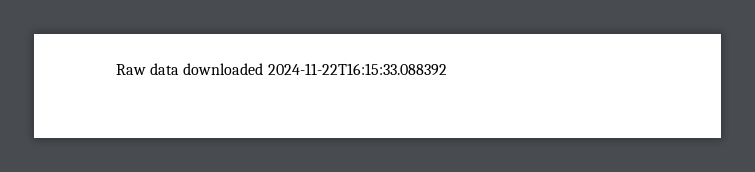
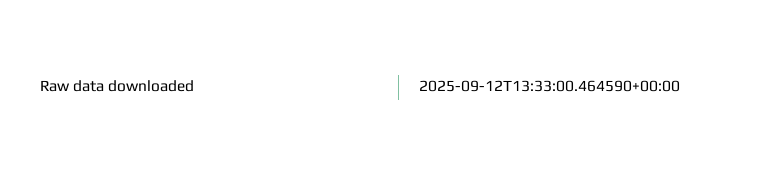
- Raw data downloaded 2024-11-22T16:15:33.088392
+ Raw data downloaded 2025-09-12T13:33:00.464590+00:00

